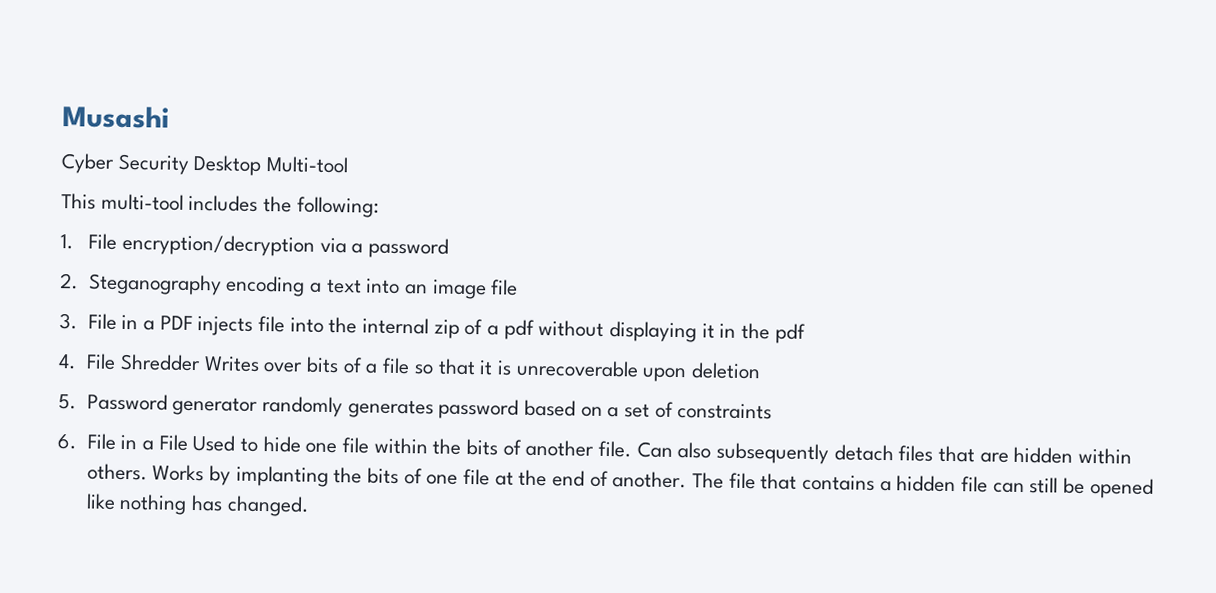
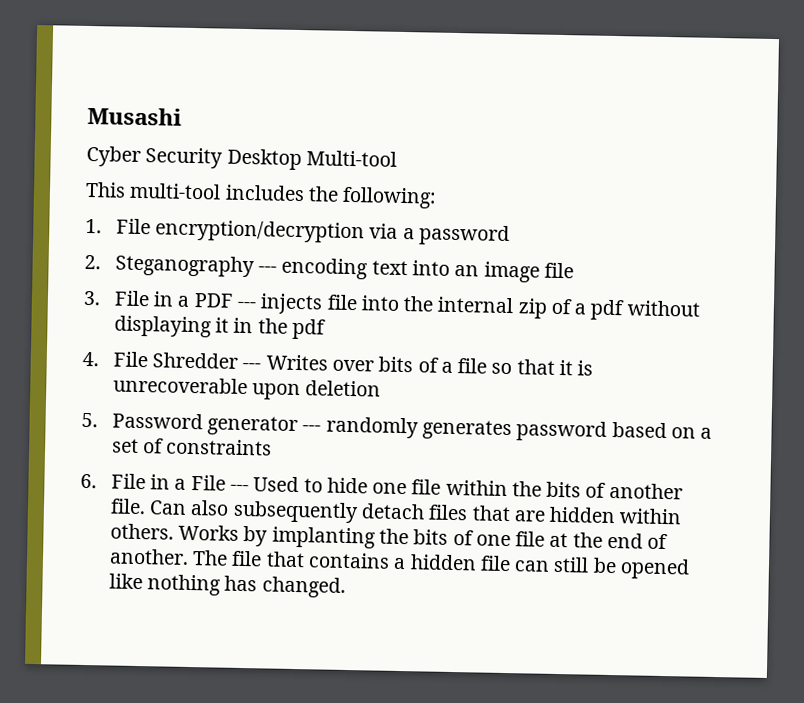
- 2. Steganography encoding a text into an image file
+ 2. Steganography --- encoding text into an image file
- 3. File in a PDF injects file into the internal zip of a pdf without displaying it in the pdf
+ 3. File in a PDF --- injects file into the internal zip of a pdf without displaying it in the pdf
- 4. File Shredder Writes over bits of a file so that it is unrecoverable upon deletion
+ 4. File Shredder --- Writes over bits of a file so that it is unrecoverable upon deletion
- 5. Password generator randomly generates password based on a set of constraints
+ 5. Password generator --- randomly generates password based on a set of constraints
- 6. File in a File Used to hide one file within the bits of another file.
+ 6. File in a File --- Used to hide one file within the bits of another file.

